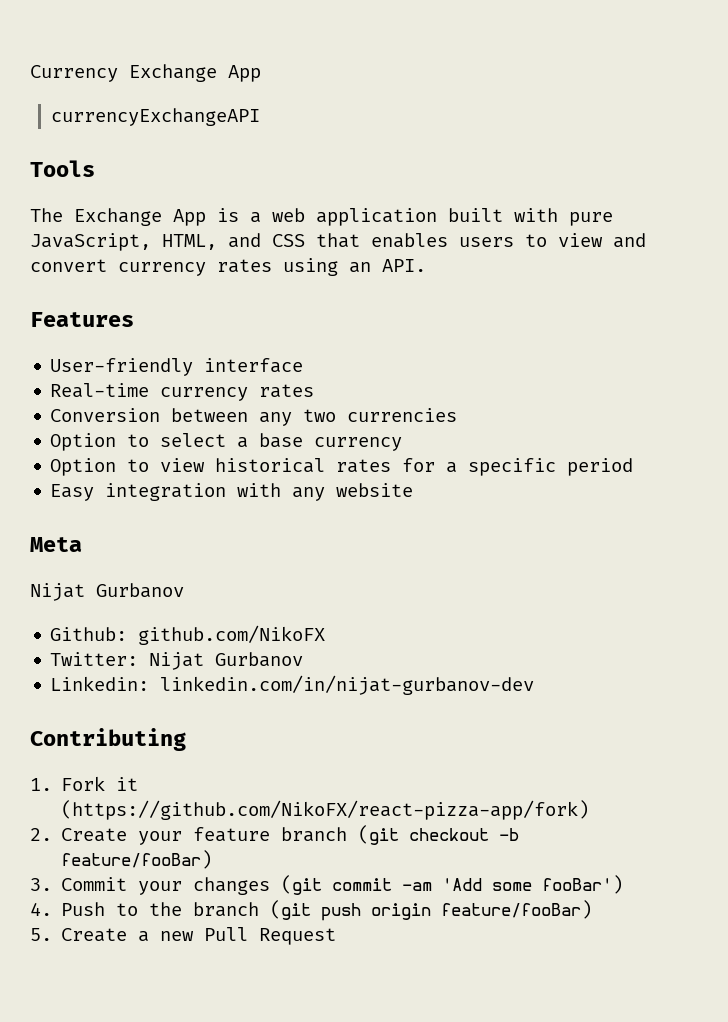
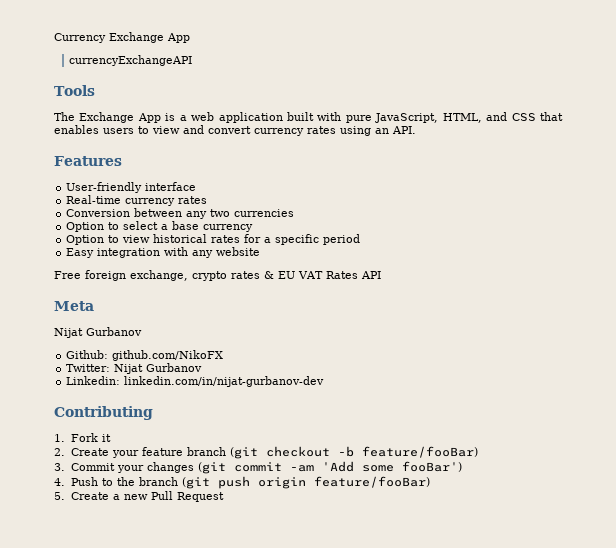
+ Free foreign exchange, crypto rates & EU VAT Rates API
- 1. Fork it (https://github.com/NikoFX/react-pizza-app/fork)
+ 1. Fork it

